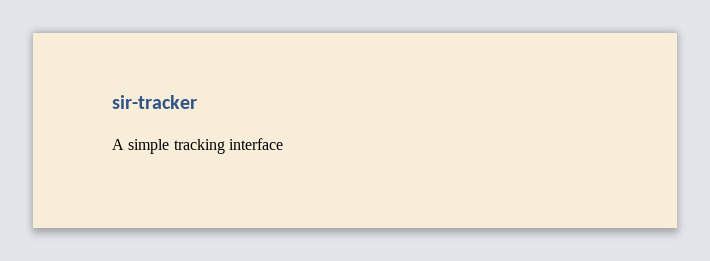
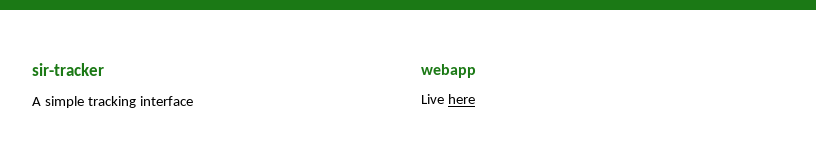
+ webapp
+ Live here

